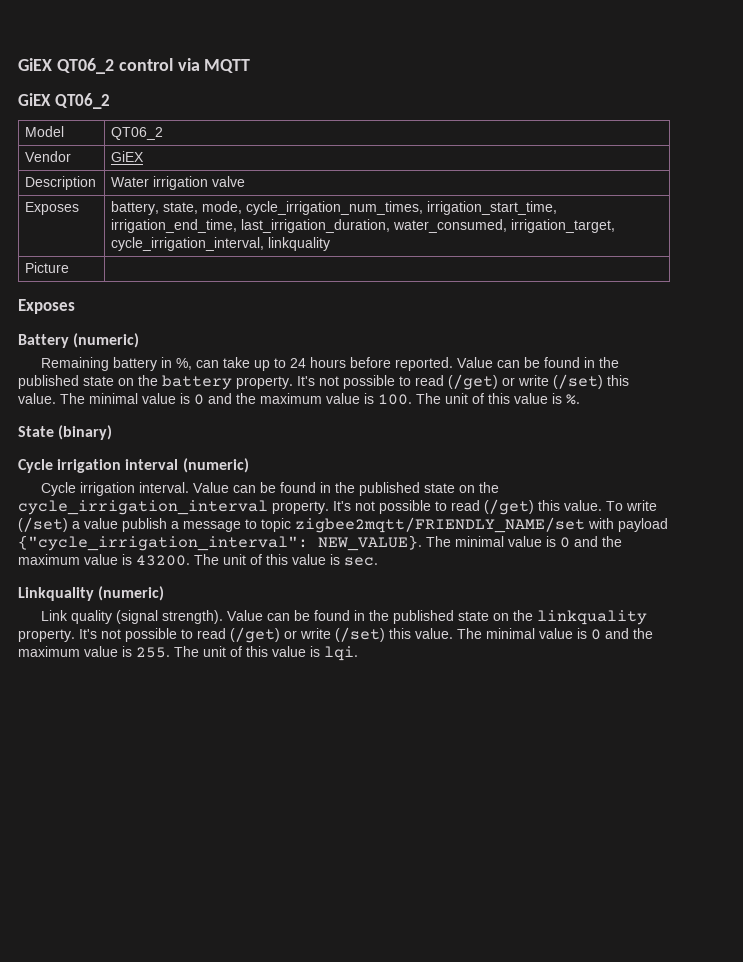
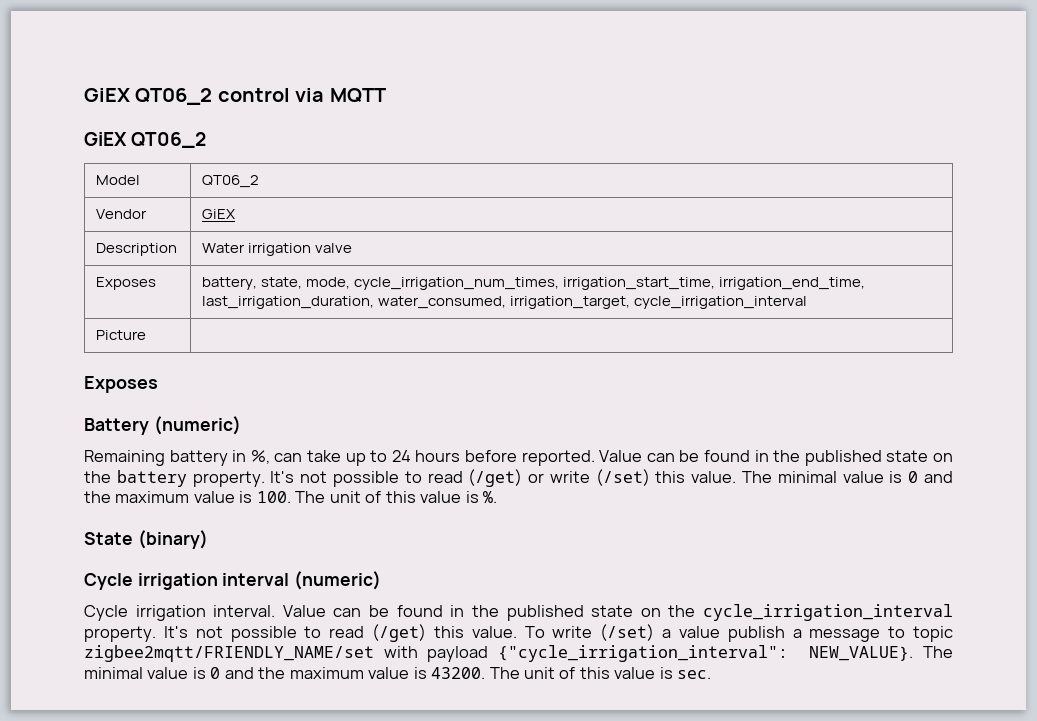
- Exposes | battery, state, mode, cycle_irrigation_num_times, irrigation_start_time, irrigation_end_time, last_irrigation_duration, water_consumed, irrigation_target, cycle_irrigation_interval, linkquality
+ Exposes | battery, state, mode, cycle_irrigation_num_times, irrigation_start_time, irrigation_end_time, last_irrigation_duration, water_consumed, irrigation_target, cycle_irrigation_interval
- Linkquality (numeric)
- Link quality (signal strength). Value can be found in the published state on the linkquality property. It's not possible to read (/get) or write (/set) this value. The minimal value is 0 and the maximum value is 255. The unit of this value is lqi.

